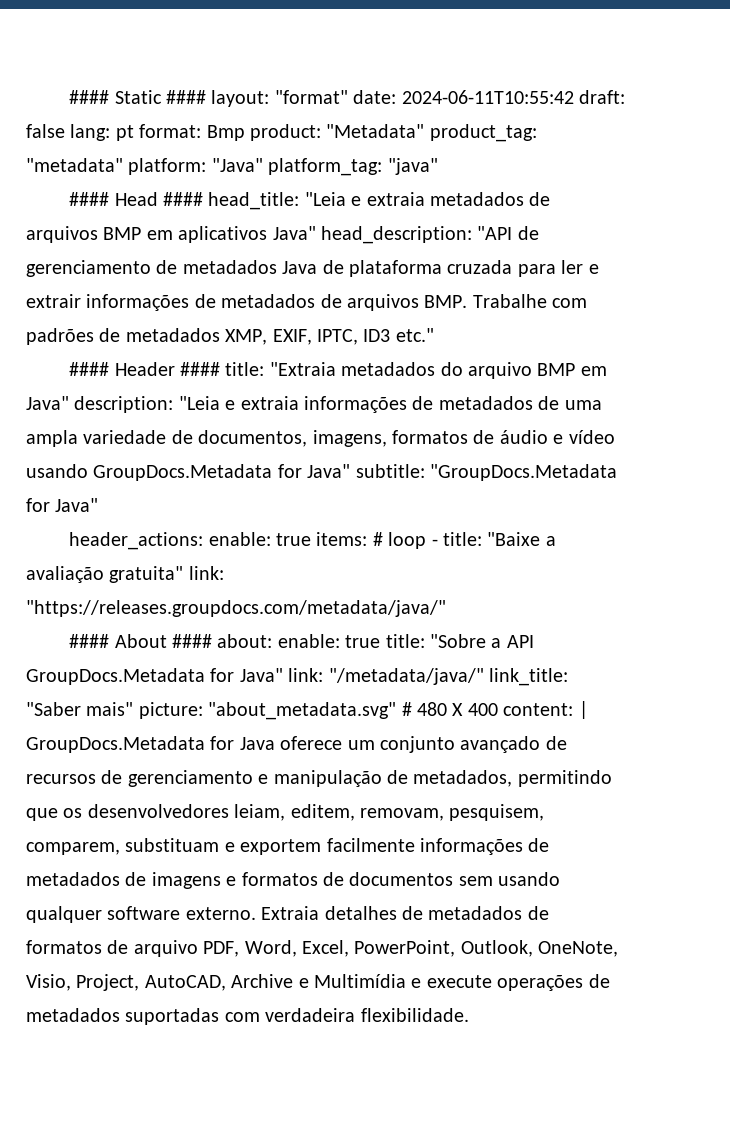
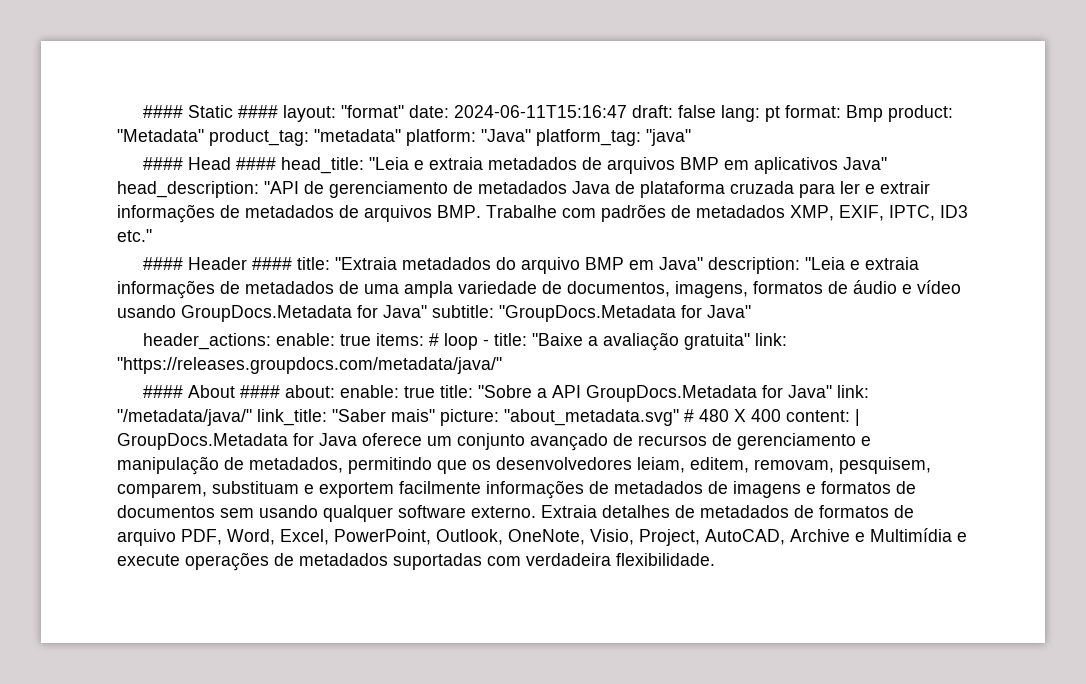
- #### Static #### layout: "format" date: 2024-06-11T10:55:42 draft: false lang: pt format: Bmp product: "Metadata" product_tag: "metadata" platform: "Java" platform_tag: "java"
+ #### Static #### layout: "format" date: 2024-06-11T15:16:47 draft: false lang: pt format: Bmp product: "Metadata" product_tag: "metadata" platform: "Java" platform_tag: "java"

